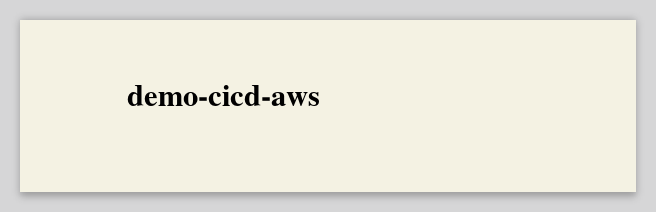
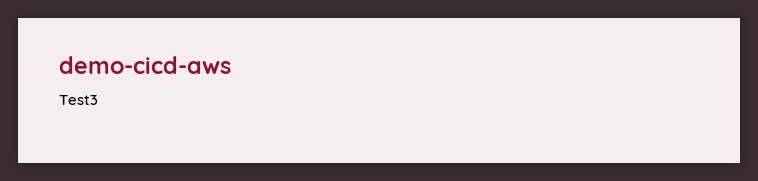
+ Test3

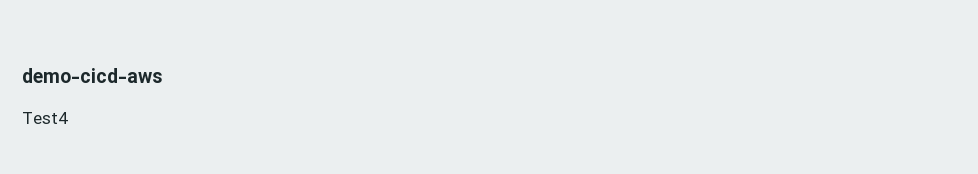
- Test3
+ Test4

